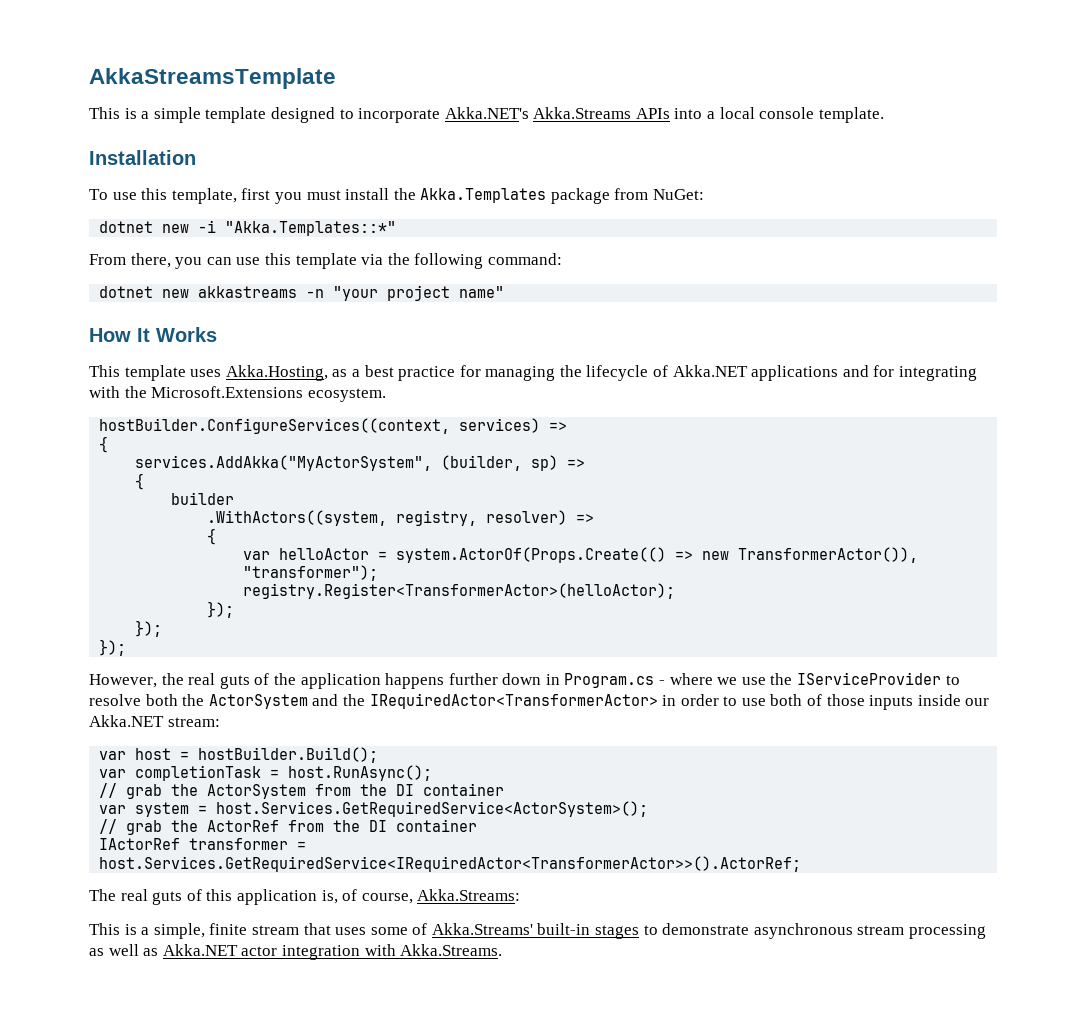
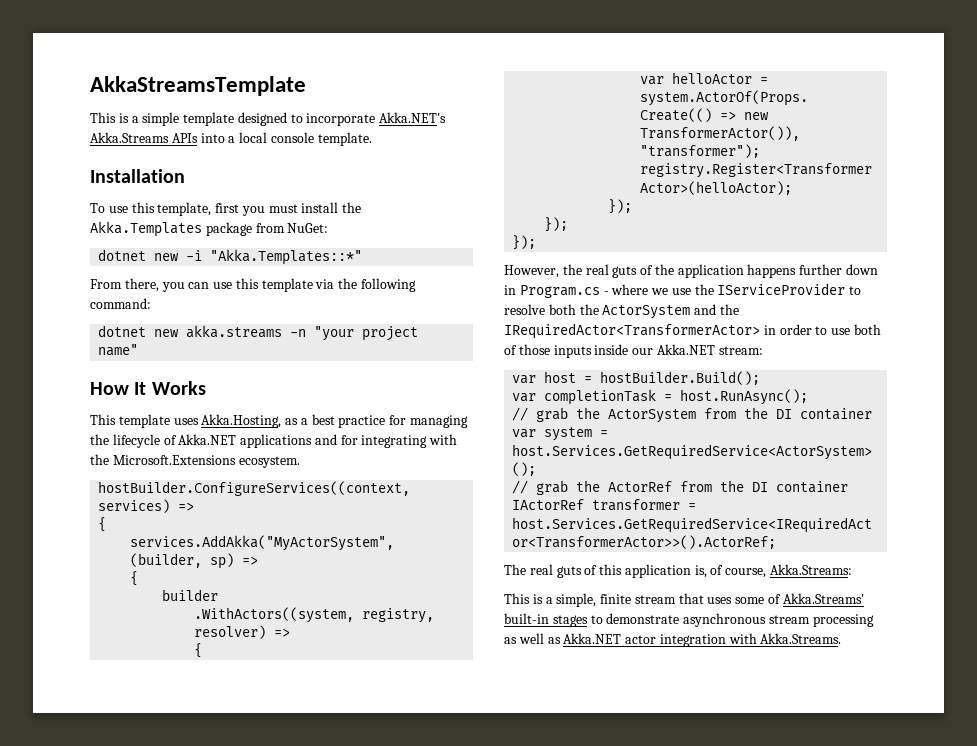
- dotnet new akkastreams -n "your project name"
+ dotnet new akka.streams -n "your project name"

